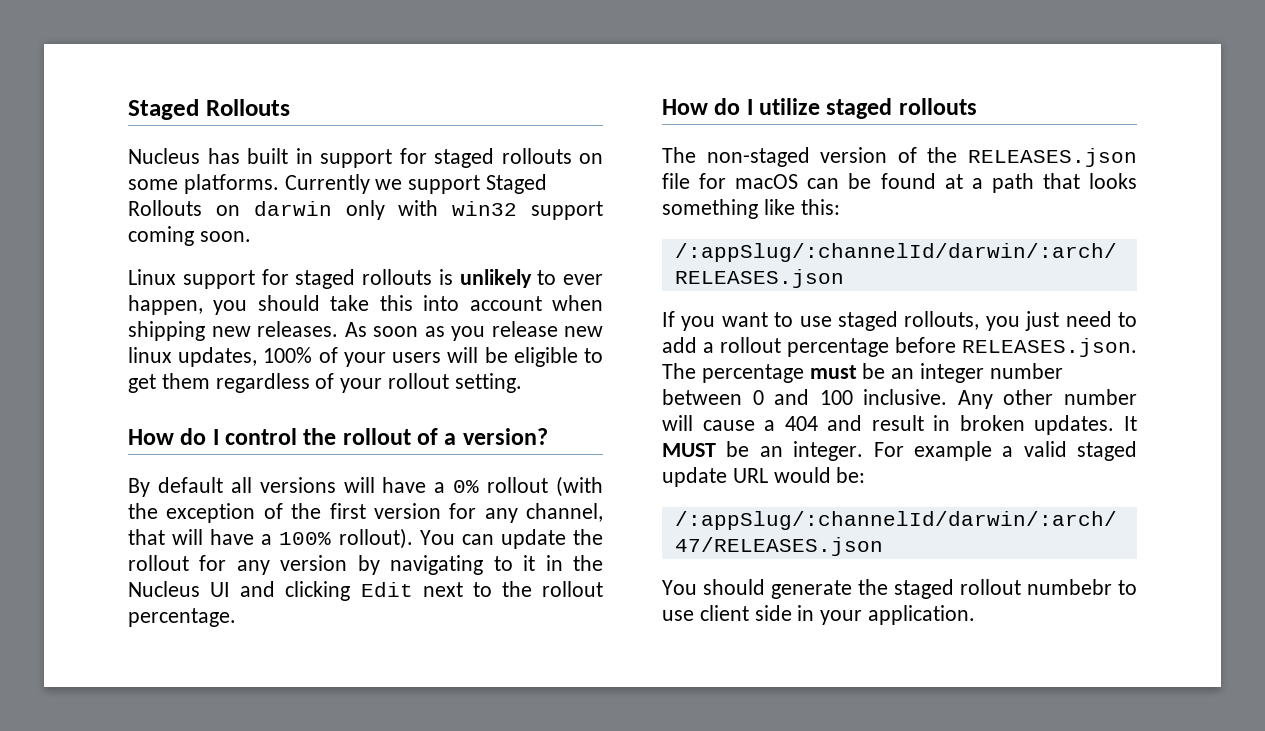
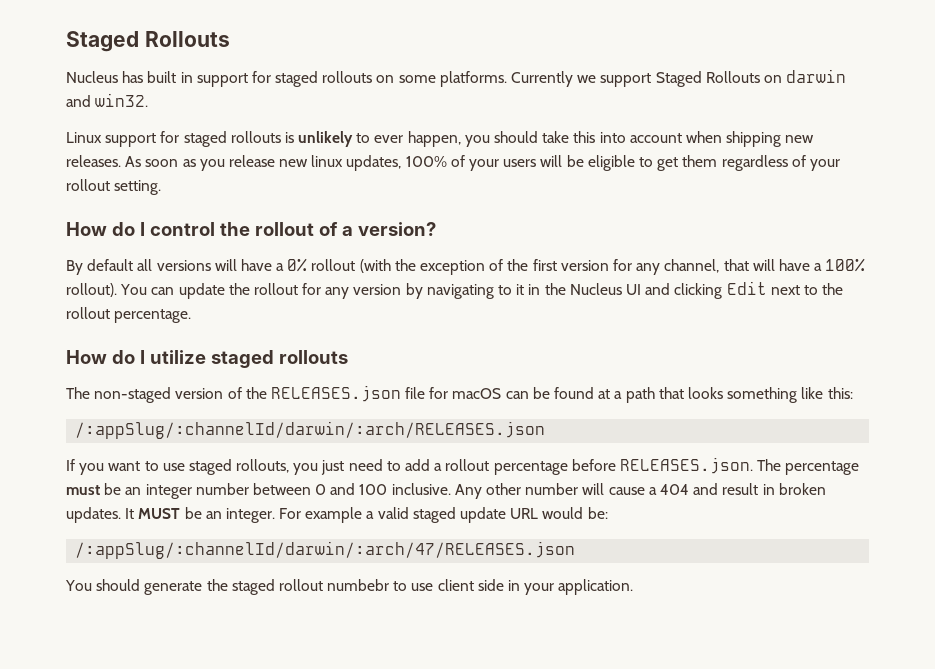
- Currently we support Staged Rollouts on darwin only with win32 support coming soon.
+ Currently we support Staged Rollouts on darwin and win32.

